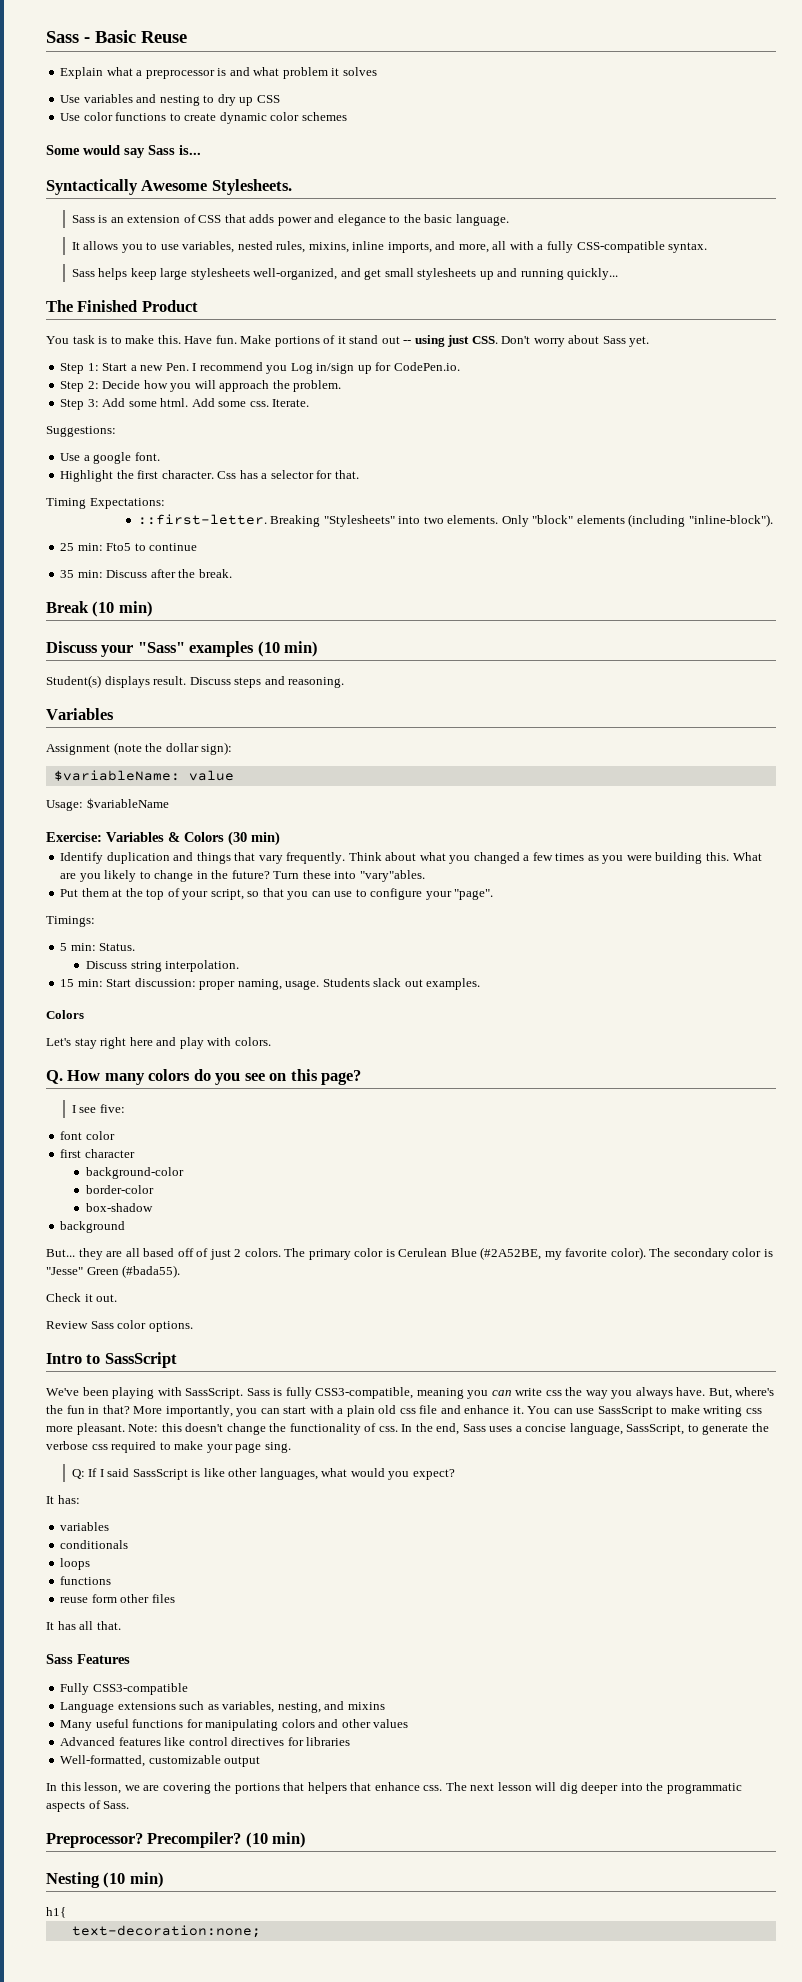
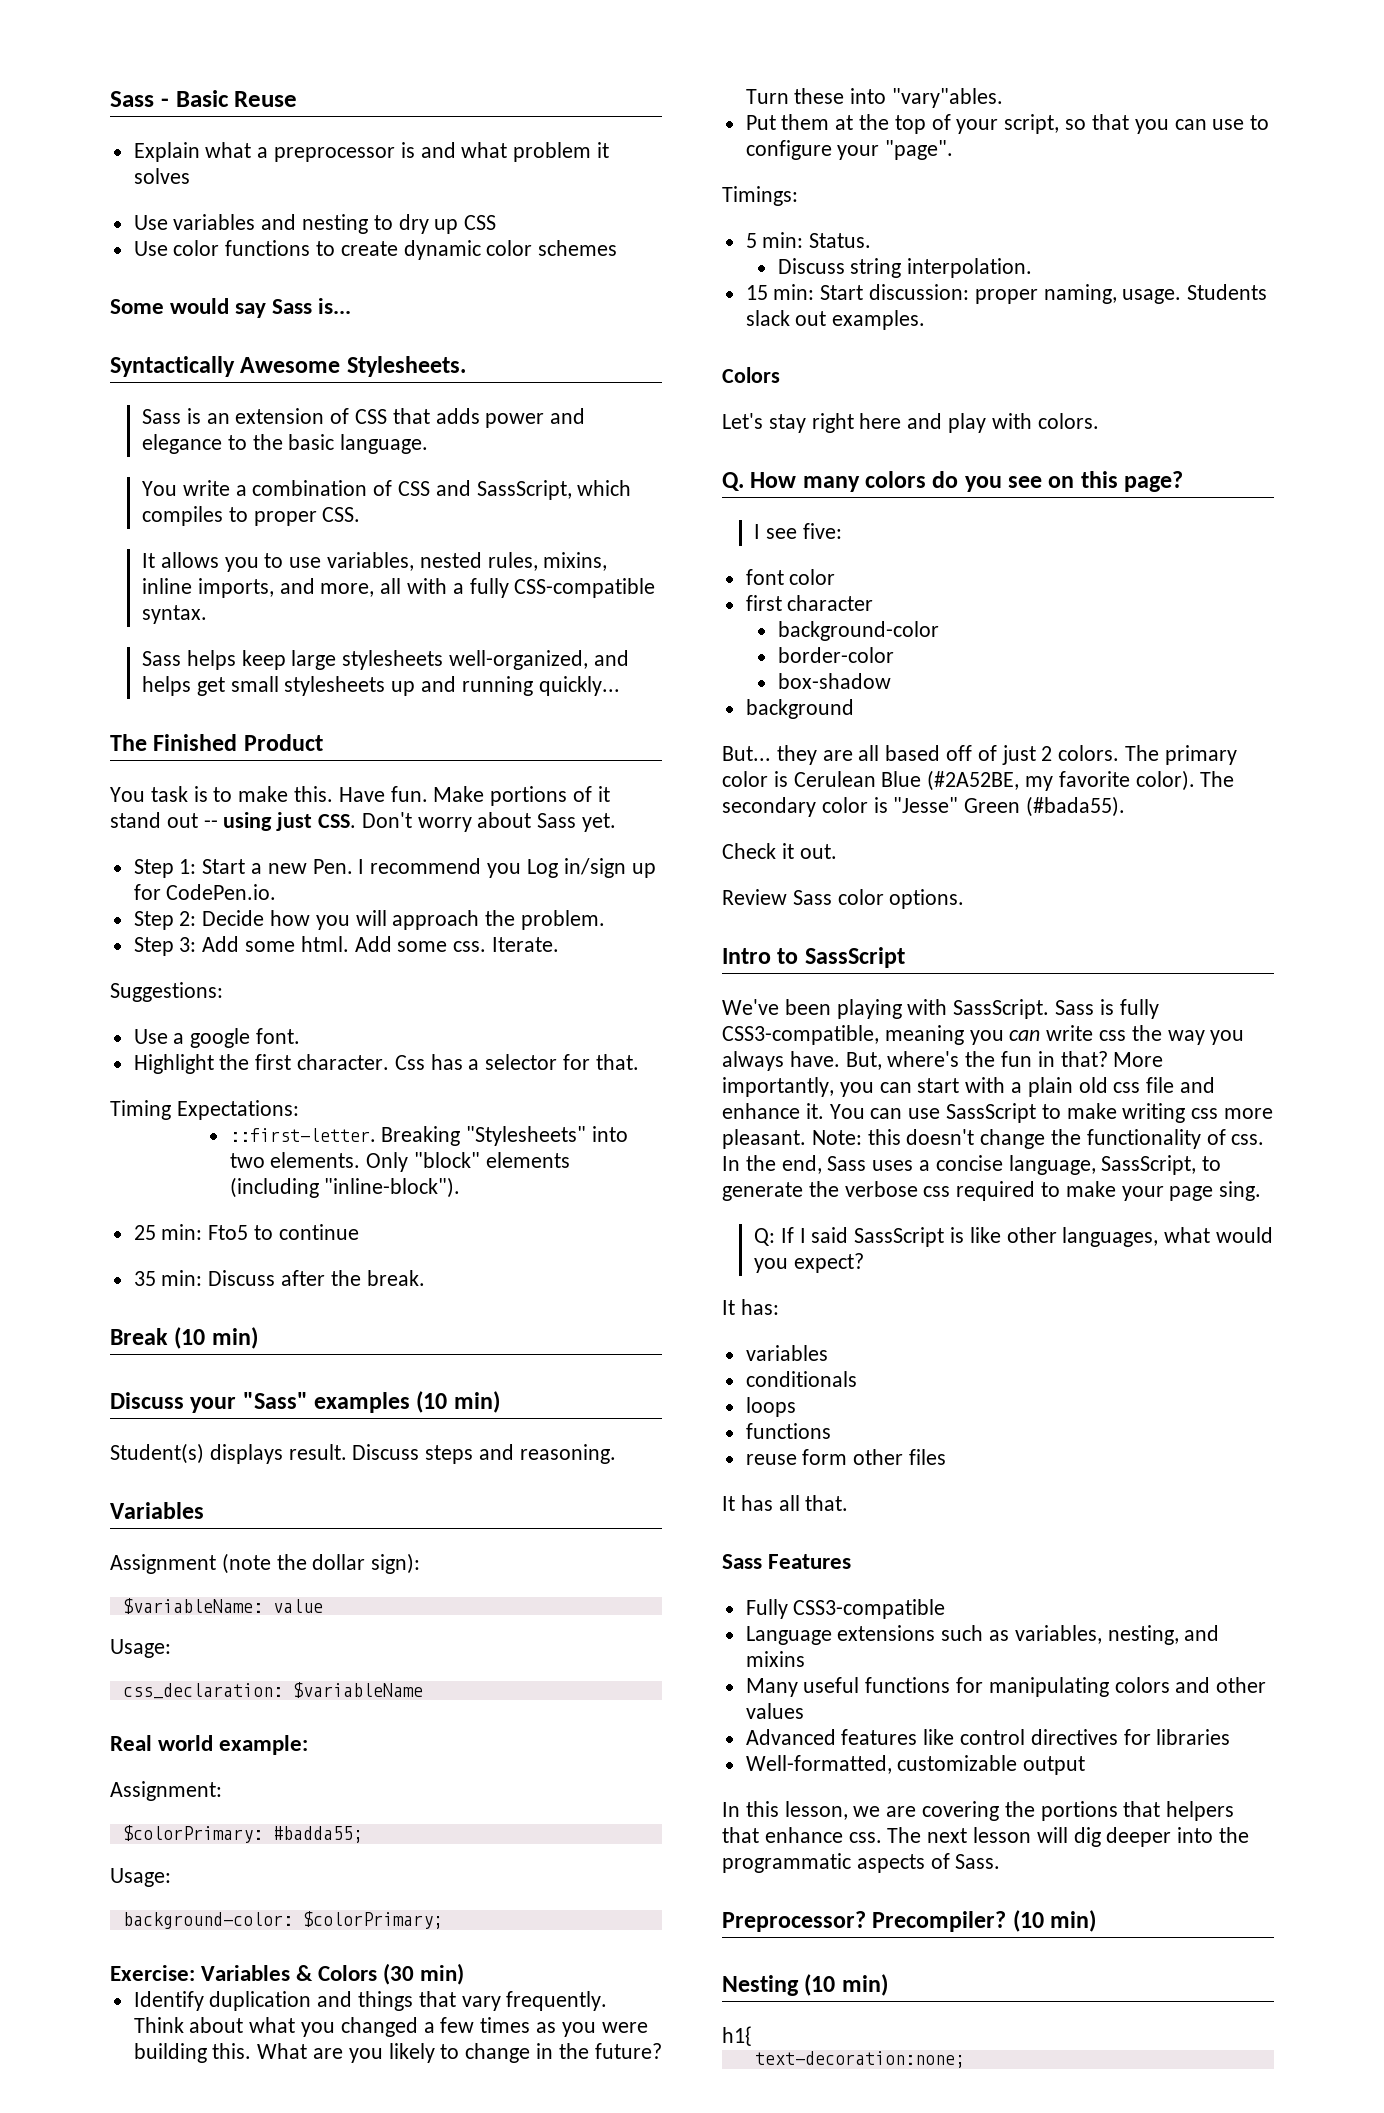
+ You write a combination of CSS and SassScript, which compiles to proper CSS.
- Sass helps keep large stylesheets well-organized, and get small stylesheets up and running quickly...
+ Sass helps keep large stylesheets well-organized, and helps get small stylesheets up and running quickly...
  $variableName: value
- Usage: $variableName
+ Usage:
+ css_declaration: $variableName
+ Real world example:
+ Assignment:
+ $colorPrimary: #badda55;
+ Usage:
+ background-color: $colorPrimary;

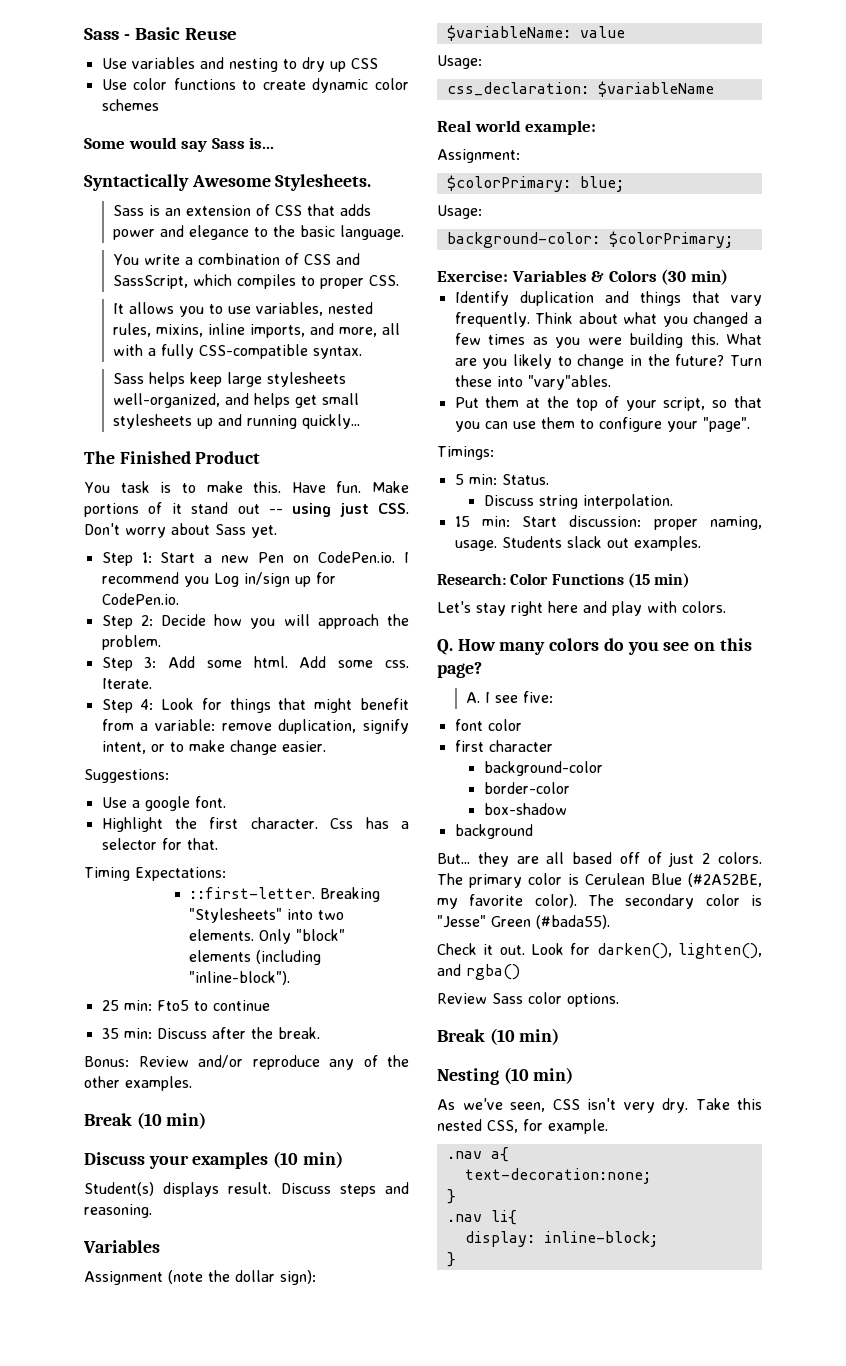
- Explain what a preprocessor is and what problem it solves
- Step 1: Start a new Pen. I recommend you Log in/sign up for CodePen.io.
+ Step 1: Start a new Pen on CodePen.io. I recommend you Log in/sign up for CodePen.io.
+ Step 4: Look for things that might benefit from a variable: remove duplication, signify intent, or to make change easier.
+ Bonus: Review and/or reproduce any of the other examples.
- Discuss your "Sass" examples (10 min)
+ Discuss your examples (10 min)
- $colorPrimary: #badda55;
+ $colorPrimary: blue;
- Put them at the top of your script, so that you can use to configure your "page".
+ Put them at the top of your script, so that you can use them to configure your "page".
  Students slack out examples.
- Colors
+ Research: Color Functions (15 min)
- I see five:
+ A. I see five:
- Check it out.
+ Check it out. Look for darken(), lighten(), and rgba()
  Review Sass color options.
- Intro to SassScript
- We've been playing with SassScript. Sass is fully CSS3-compatible, meaning you can write css the way you always have. But, where's the fun in that? More importantly, you can start with a plain old css file and enhance it. You can use SassScript to make writing css more pleasant. Note: this doesn't change the functionality of css. In the end, Sass uses a concise language, SassScript, to generate the verbose css required to make your page sing.
- Q: If I said SassScript is like other languages, what would you expect?
- It has:
- variables
- conditionals
- loops
- functions
- reuse form other files
- It has all that.
- Sass Features
- Fully CSS3-compatible
- Language extensions such as variables, nesting, and mixins
- Many useful functions for manipulating colors and other values
- Advanced features like control directives for libraries
- Well-formatted, customizable output
- In this lesson, we are covering the portions that helpers that enhance css. The next lesson will dig deeper into the programmatic aspects of Sass.
- Preprocessor? Precompiler? (10 min)
+ Break (10 min)
- h1{
+ As we've seen, CSS isn't very dry. Take this nested CSS, for example.
+ .nav a{
  text-decoration:none;
+ }
+ .nav li{
+ display: inline-block;
+ }

